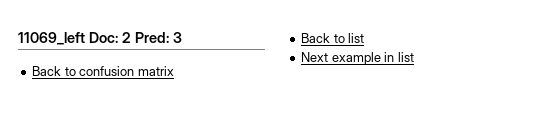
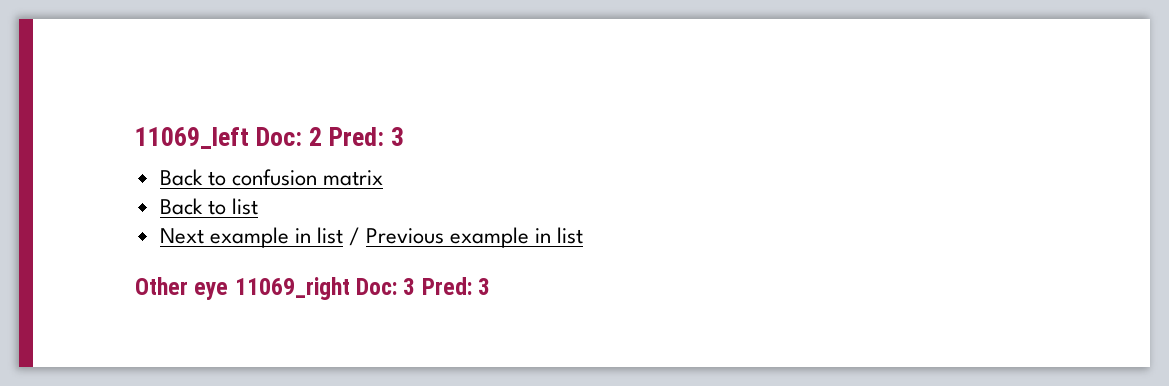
- Next example in list
+ Next example in list / Previous example in list
+ Other eye 11069_right Doc: 3 Pred: 3

